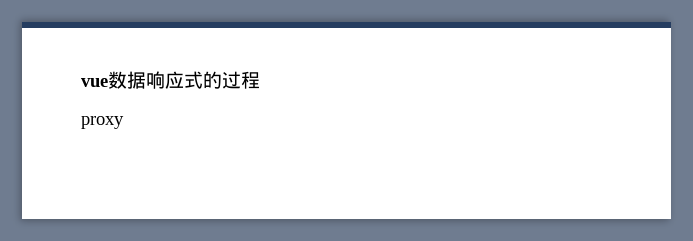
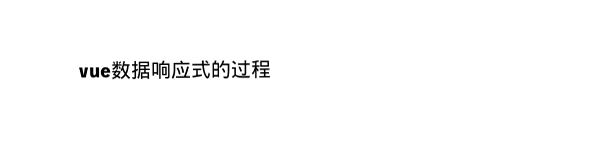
- proxy

